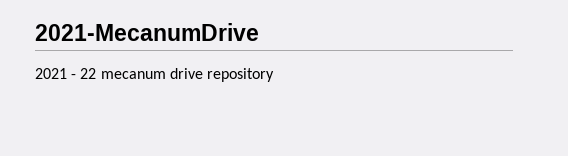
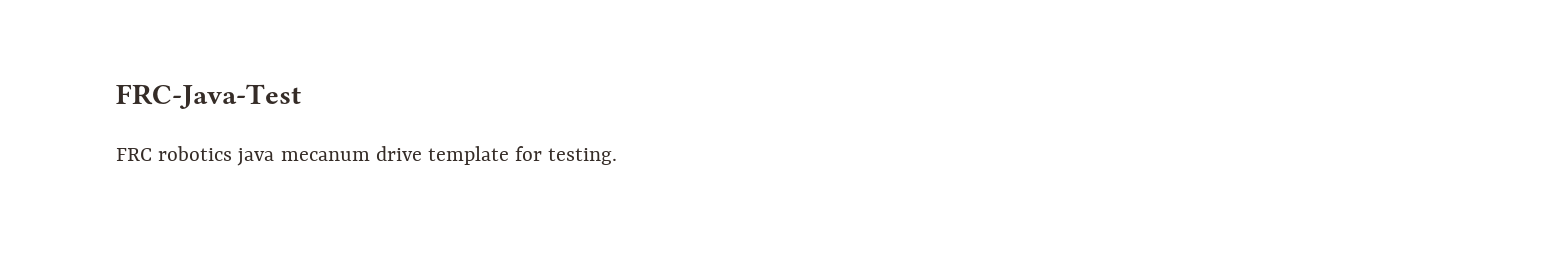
- 2021-MecanumDrive
- 2021 - 22 mecanum drive repository
+ FRC-Java-Test
+ FRC robotics java mecanum drive template for testing.

